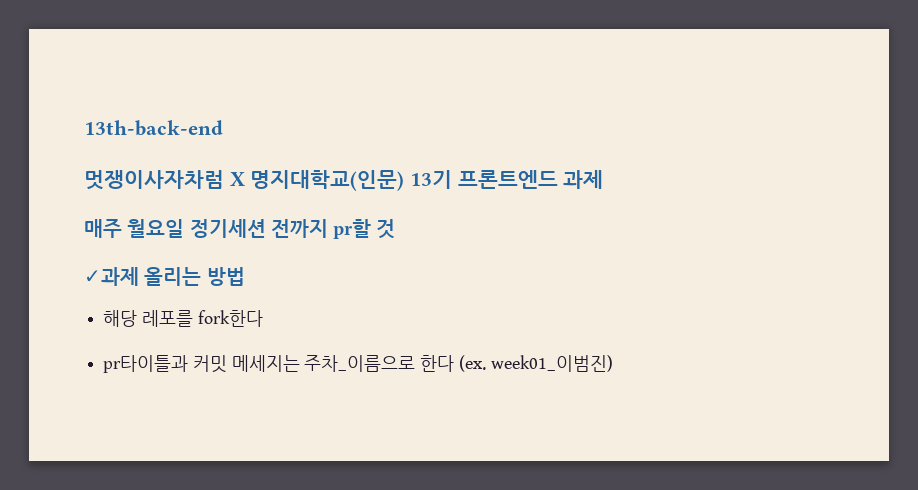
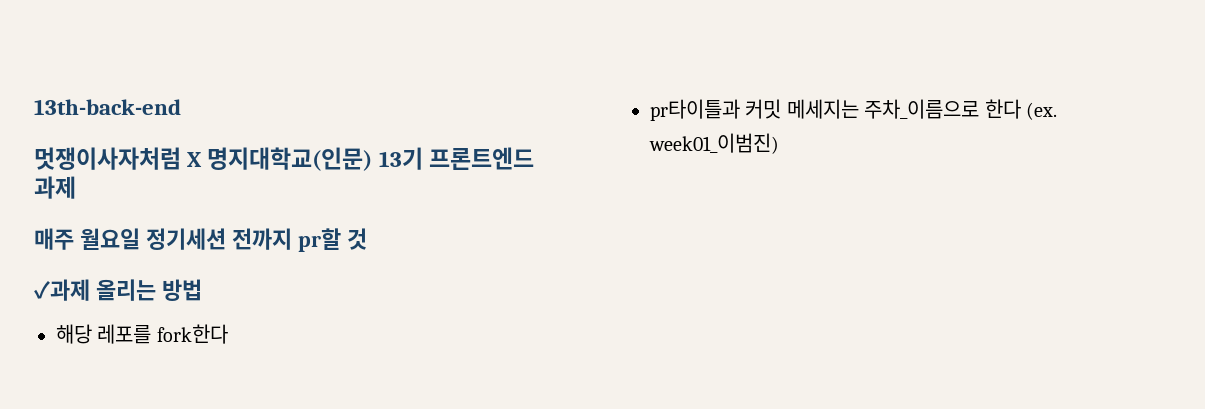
- 멋쟁이사자차럼 X 명지대학교(인문) 13기 프론트엔드 과제
+ 멋쟁이사자처럼 X 명지대학교(인문) 13기 프론트엔드 과제

